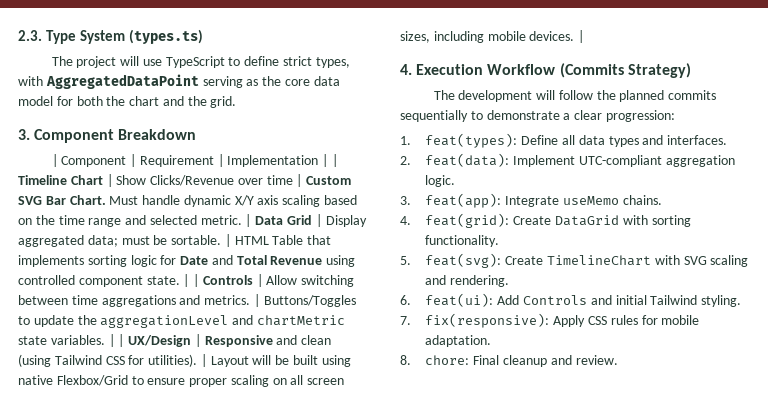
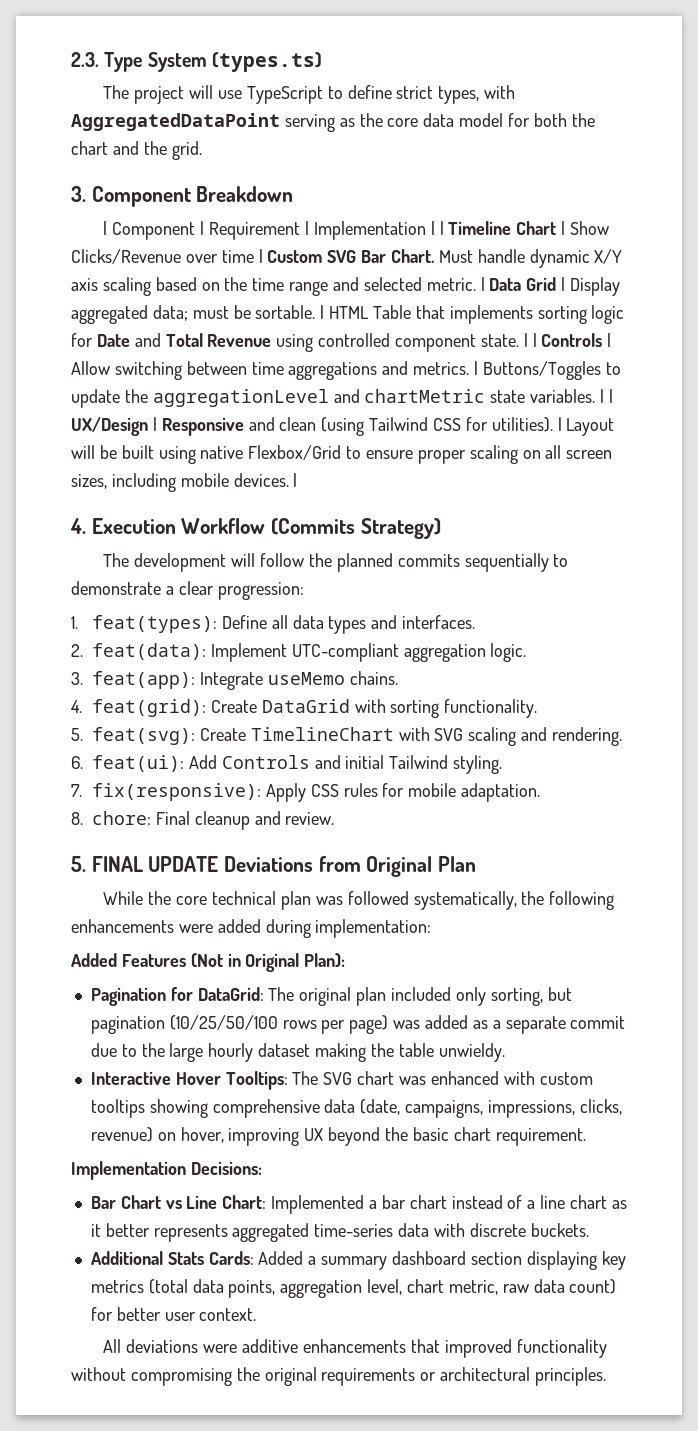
+ 5. FINAL UPDATE Deviations from Original Plan
+ While the core technical plan was followed systematically, the following enhancements were added during implementation:
+ Added Features (Not in Original Plan):
+ Pagination for DataGrid: The original plan included only sorting, but pagination (10/25/50/100 rows per page) was added as a separate commit due to the large hourly dataset making the table unwieldy.
+ Interactive Hover Tooltips: The SVG chart was enhanced with custom tooltips showing comprehensive data (date, campaigns, impressions, clicks, revenue) on hover, improving UX beyond the basic chart requirement.
+ Implementation Decisions:
+ Bar Chart vs Line Chart: Implemented a bar chart instead of a line chart as it better represents aggregated time-series data with discrete buckets.
+ Additional Stats Cards: Added a summary dashboard section displaying key metrics (total data points, aggregation level, chart metric, raw data count) for better user context.
+ All deviations were additive enhancements that improved functionality without compromising the original requirements or architectural principles.

